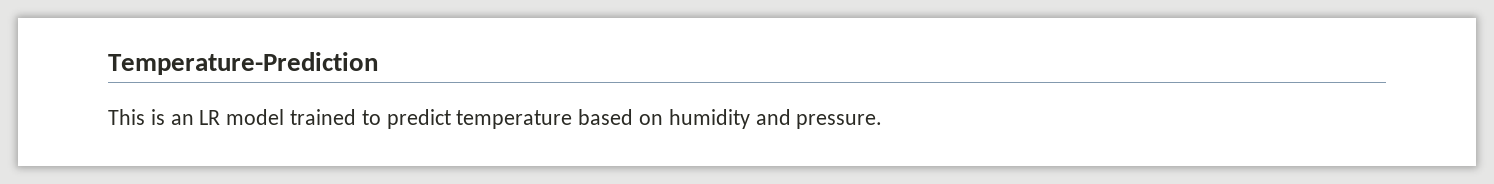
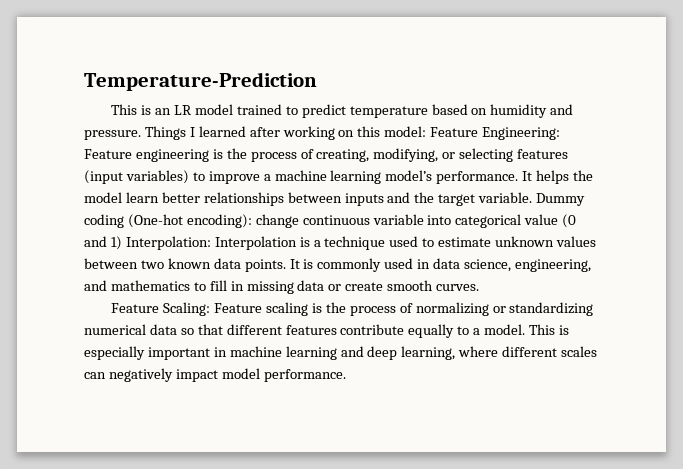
+ Things I learned after working on this model: Feature Engineering: Feature engineering is the process of creating, modifying, or selecting features (input variables) to improve a machine learning model’s performance. It helps the model learn better relationships between inputs and the target variable. Dummy coding (One-hot encoding): change continuous variable into categorical value (0 and 1) Interpolation: Interpolation is a technique used to estimate unknown values between two known data points. It is commonly used in data science, engineering, and mathematics to fill in missing data or create smooth curves.
+ Feature Scaling: Feature scaling is the process of normalizing or standardizing numerical data so that different features contribute equally to a model. This is especially important in machine learning and deep learning, where different scales can negatively impact model performance.

